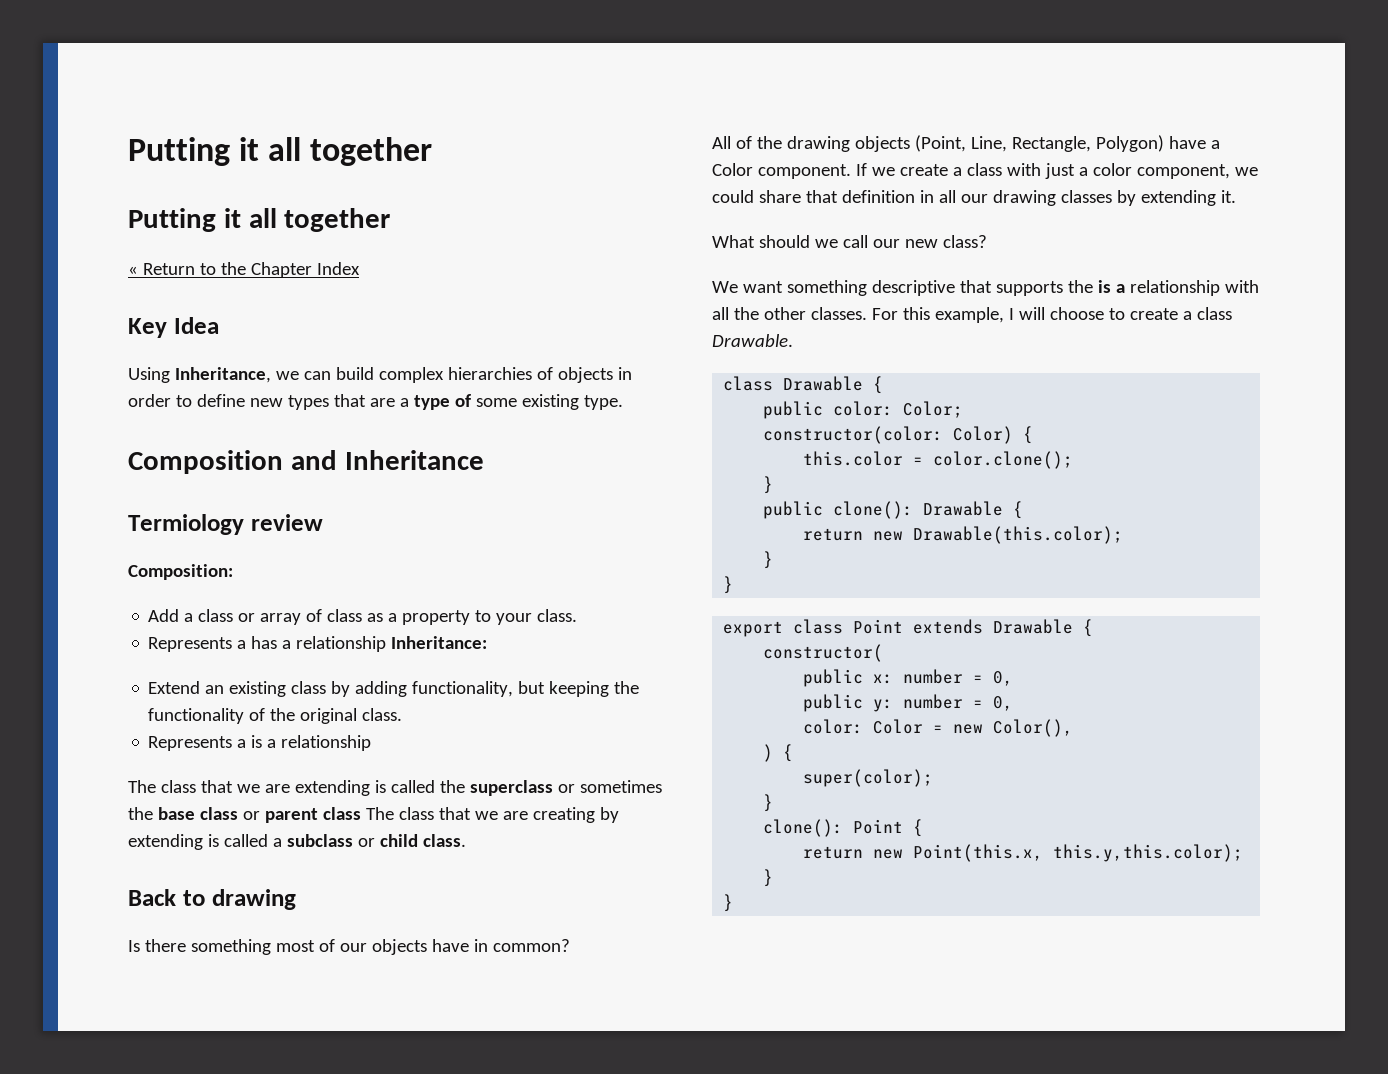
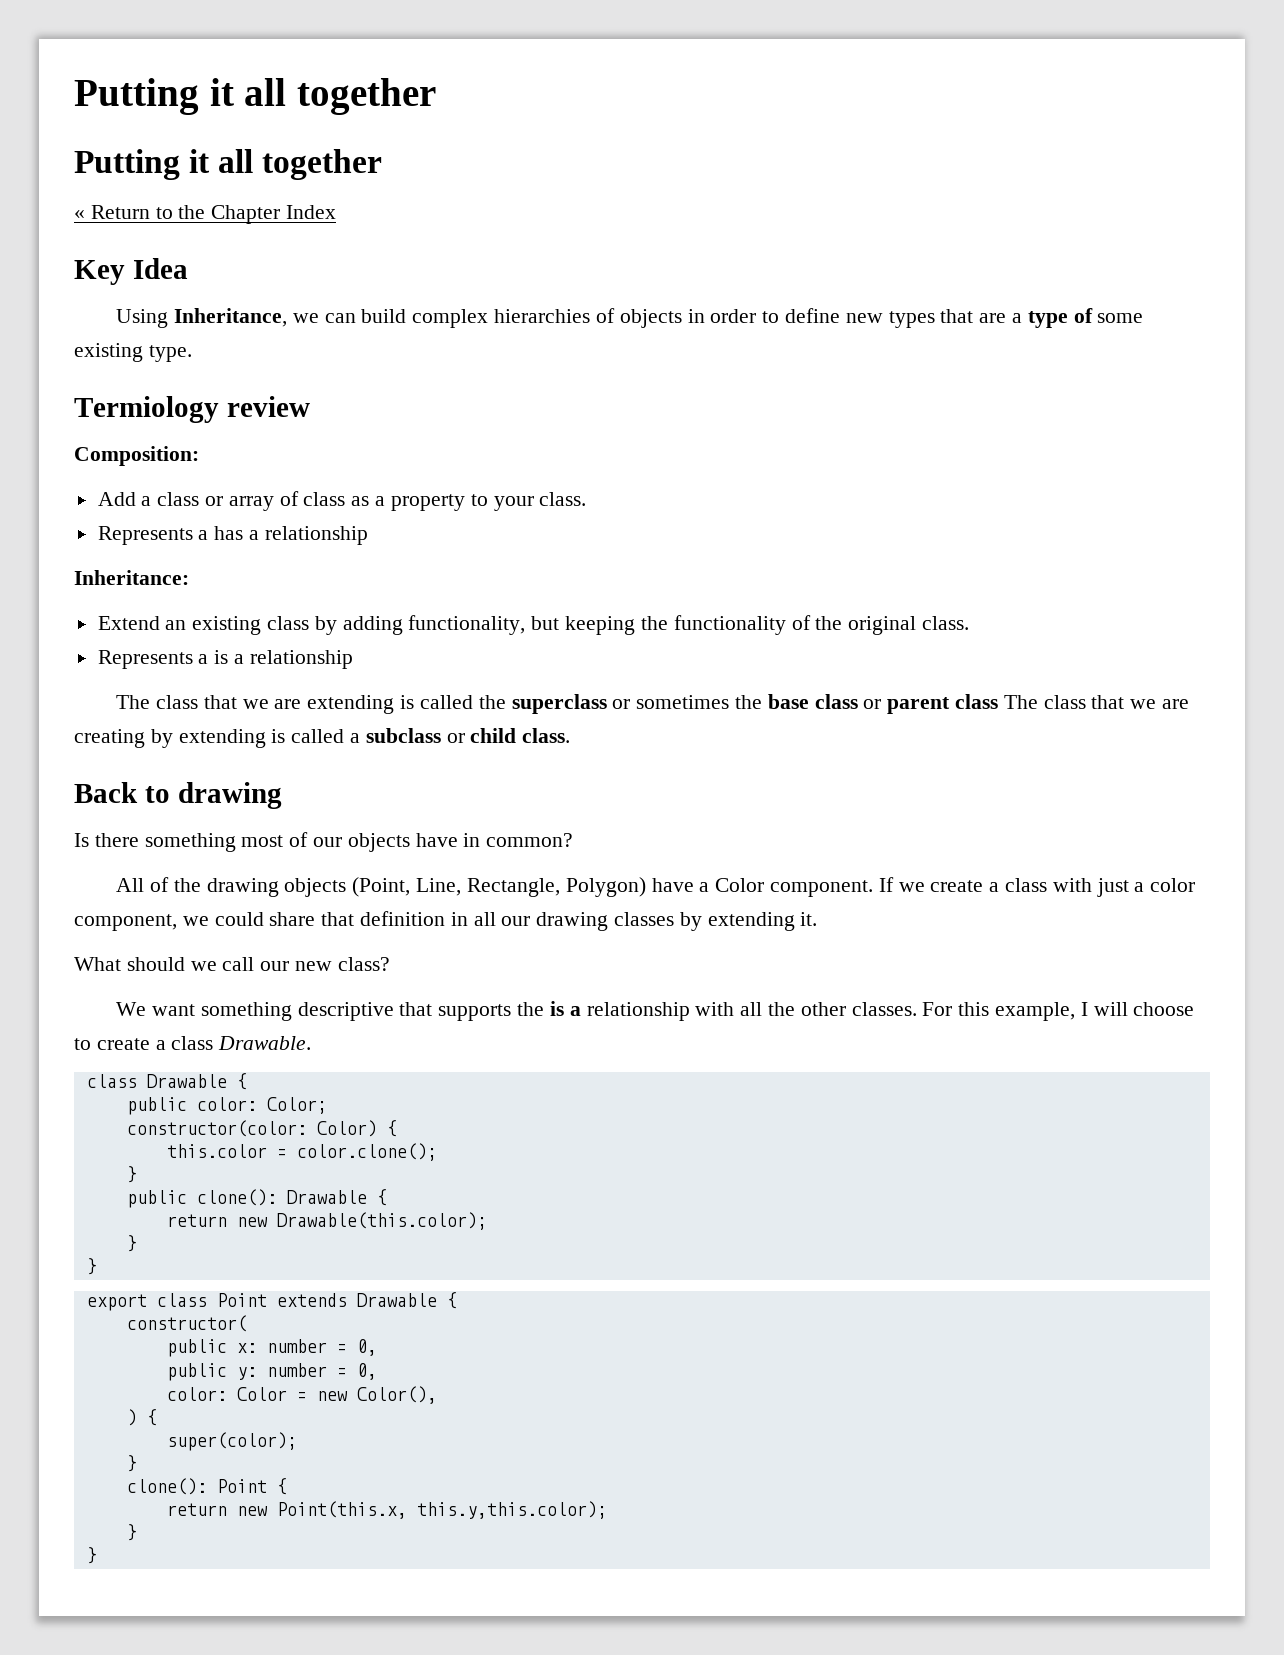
- Composition and Inheritance
- Represents a has a relationship Inheritance:
+ Represents a has a relationship
+ Inheritance:

